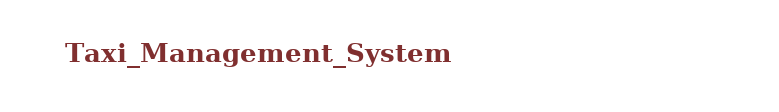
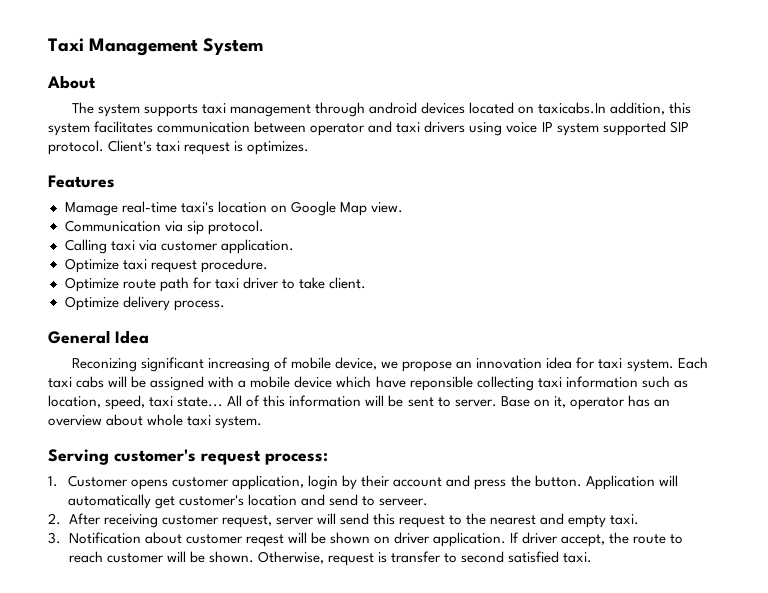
- Taxi_Management_System
+ Taxi Management System
+ About
+ The system supports taxi management through android devices located on taxicabs.In addition, this system facilitates communication between operator and taxi drivers using voice IP system supported SIP protocol. Client's taxi request is optimizes.
+ Features
+ Mamage real-time taxi's location on Google Map view.
+ Communication via sip protocol.
+ Calling taxi via customer application.
+ Optimize taxi request procedure.
+ Optimize route path for taxi driver to take client.
+ Optimize delivery process.
+ General Idea
+ Reconizing significant increasing of mobile device, we propose an innovation idea for taxi system. Each taxi cabs will be assigned with a mobile device which have reponsible collecting taxi information such as location, speed, taxi state... All of this information will be sent to server. Base on it, operator has an overview about whole taxi system.
+ Serving customer's request process:
+ 1. Customer opens customer application, login by their account and press the button. Application will automatically get customer's location and send to serveer.
+ 2. After receiving customer request, server will send this request to the nearest and empty taxi.
+ 3. Notification about customer reqest will be shown on driver application. If driver accept, the route to reach customer will be shown. Otherwise, request is transfer to second satisfied taxi.

